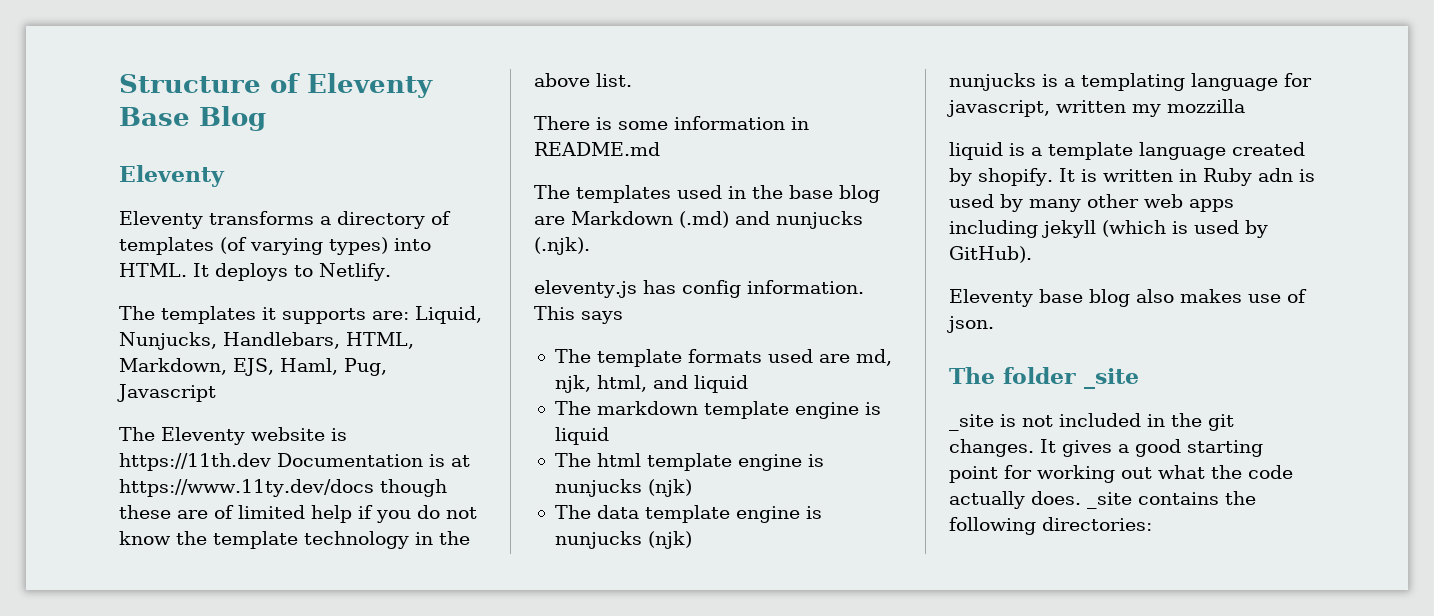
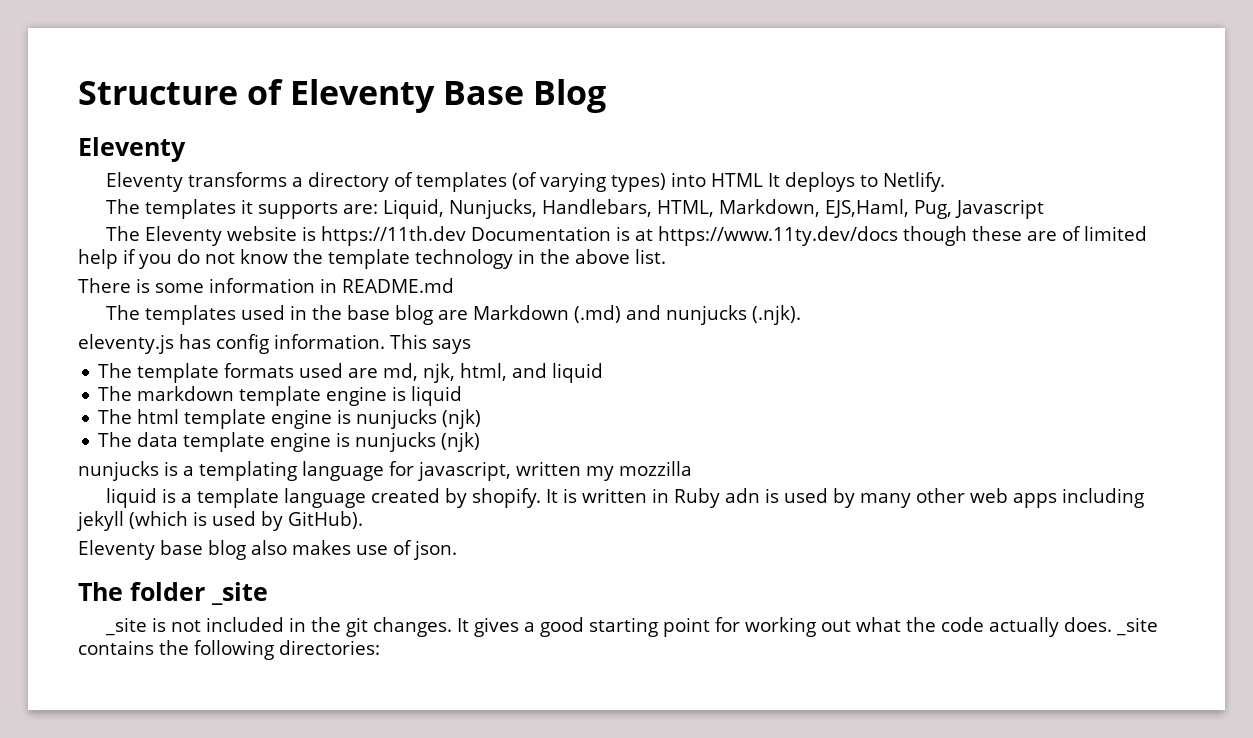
- Eleventy transforms a directory of templates (of varying types) into HTML. It deploys to Netlify.
+ Eleventy transforms a directory of templates (of varying types) into HTML It deploys to Netlify.
- The templates it supports are: Liquid, Nunjucks, Handlebars, HTML, Markdown, EJS, Haml, Pug, Javascript
+ The templates it supports are: Liquid, Nunjucks, Handlebars, HTML, Markdown, EJS,Haml, Pug, Javascript

